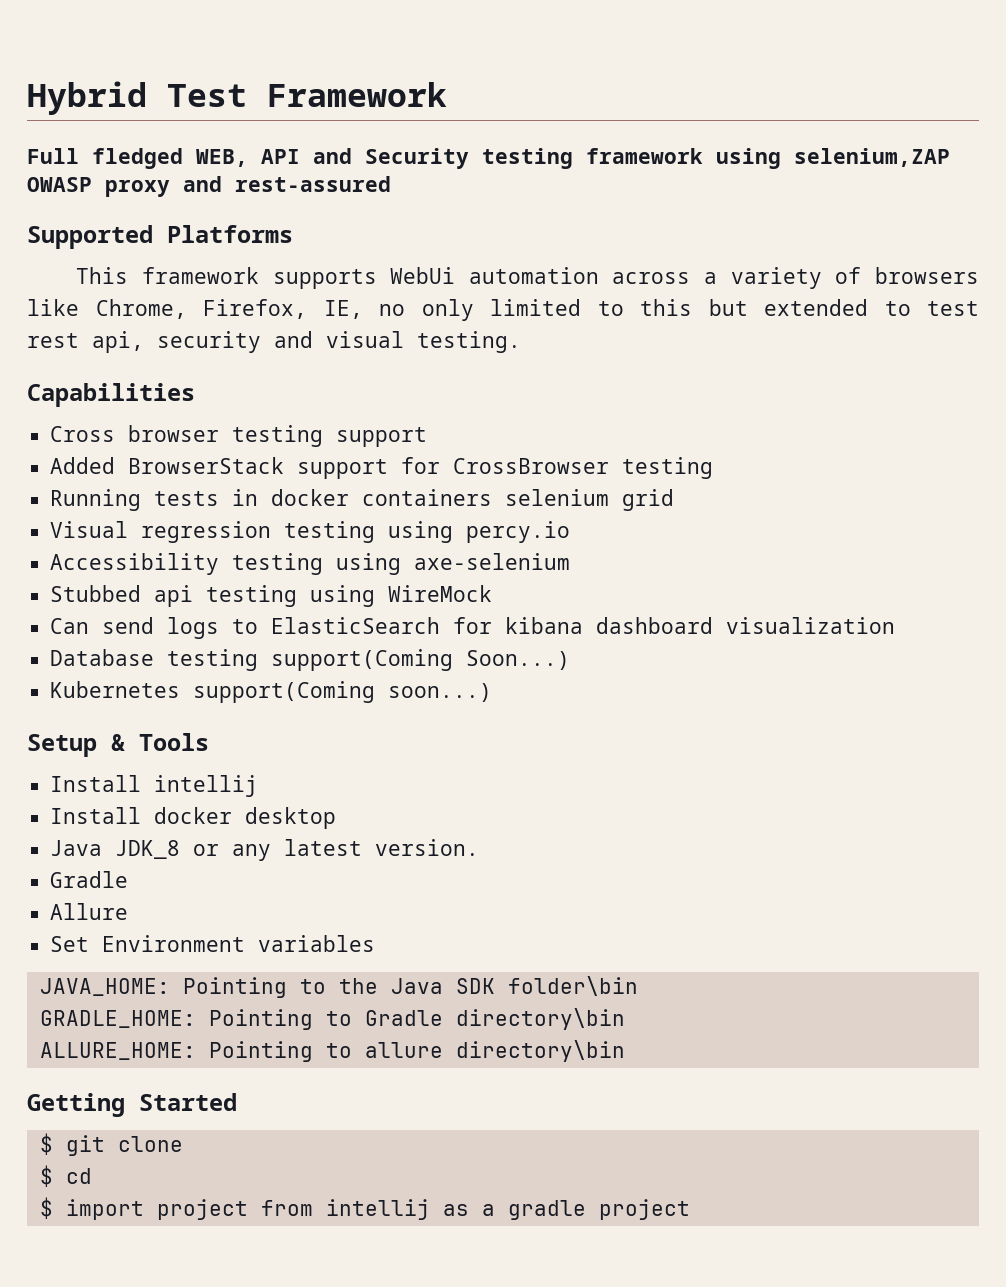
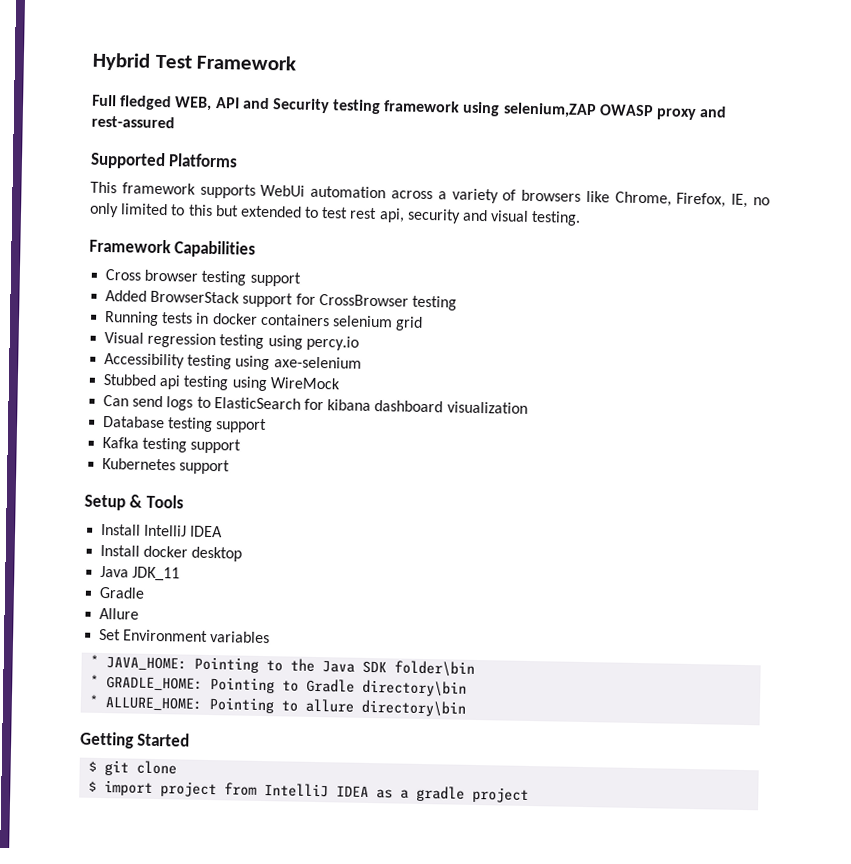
- Capabilities
+ Framework Capabilities
- Database testing support(Coming Soon...)
+ Database testing support
+ Kafka testing support
- Kubernetes support(Coming soon...)
+ Kubernetes support
- Install intellij
+ Install IntelliJ IDEA
- Java JDK_8 or any latest version.
+ Java JDK_11
- JAVA_HOME: Pointing to the Java SDK folder\bin
+ * JAVA_HOME: Pointing to the Java SDK folder\bin
- GRADLE_HOME: Pointing to Gradle directory\bin
+ * GRADLE_HOME: Pointing to Gradle directory\bin
- ALLURE_HOME: Pointing to allure directory\bin
+ * ALLURE_HOME: Pointing to allure directory\bin
- $ cd
- $ import project from intellij as a gradle project
+ $ import project from IntelliJ IDEA as a gradle project

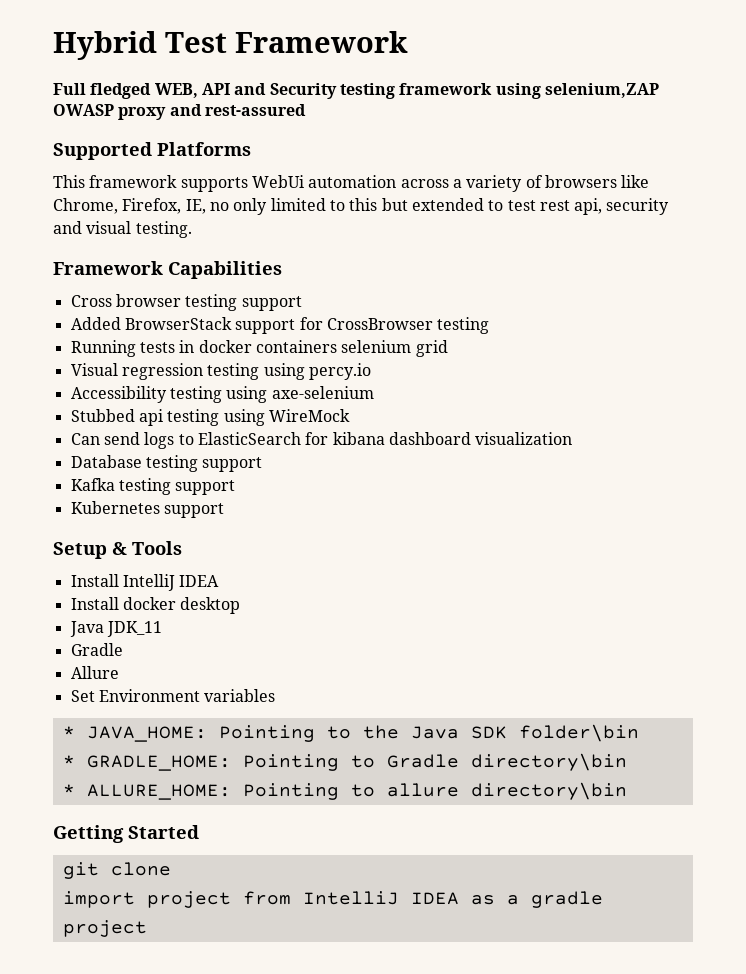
- $ git clone
+ git clone
- $ import project from IntelliJ IDEA as a gradle project
+ import project from IntelliJ IDEA as a gradle project

